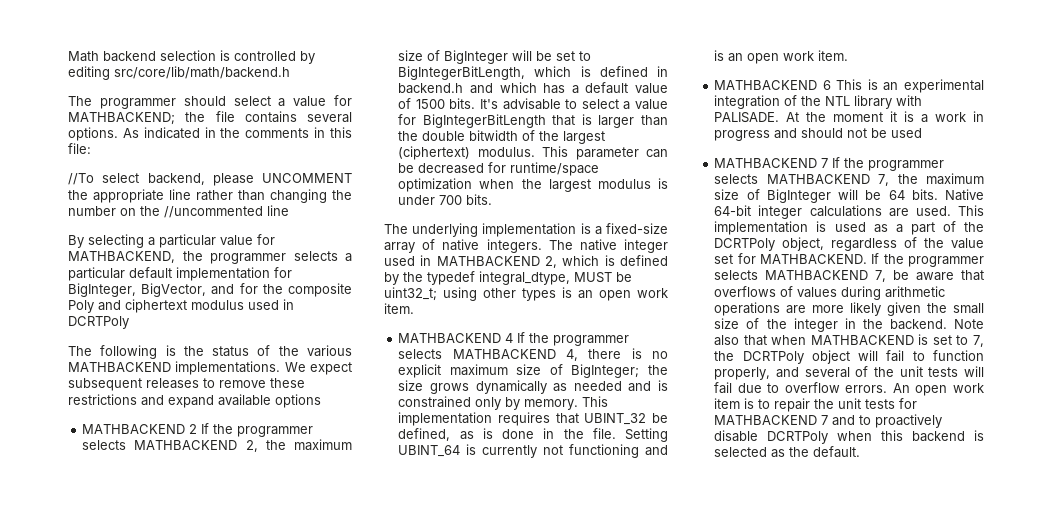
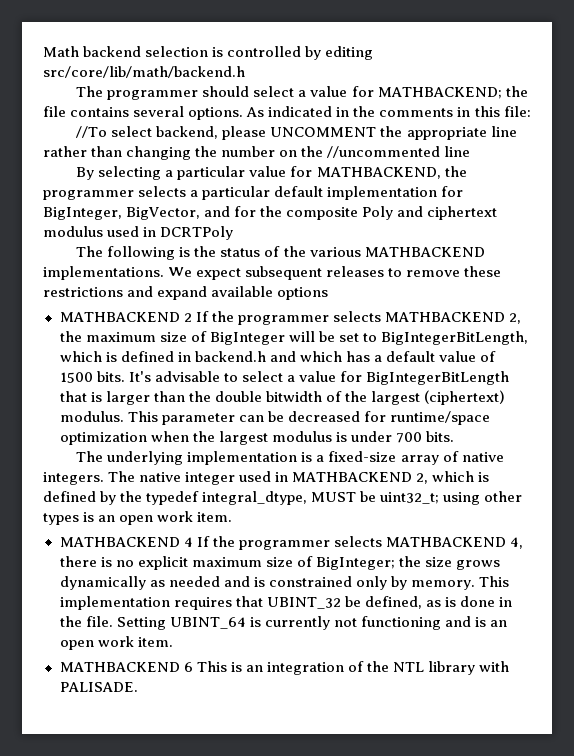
- MATHBACKEND 6 This is an experimental integration of the NTL library with PALISADE. At the moment it is a work in progress and should not be used
- MATHBACKEND 7 If the programmer selects MATHBACKEND 7, the maximum size of BigInteger will be 64 bits. Native 64-bit integer calculations are used. This implementation is used as a part of the DCRTPoly object, regardless of the value set for MATHBACKEND. If the programmer selects MATHBACKEND 7, be aware that overflows of values during arithmetic operations are more likely given the small size of the integer in the backend. Note also that when MATHBACKEND is set to 7, the DCRTPoly object will fail to function properly, and several of the unit tests will fail due to overflow errors. An open work item is to repair the unit tests for MATHBACKEND 7 and to proactively disable DCRTPoly when this backend is selected as the default.
+ MATHBACKEND 6 This is an integration of the NTL library with PALISADE.

